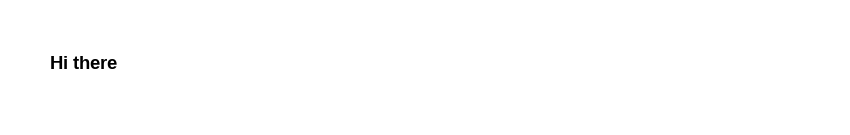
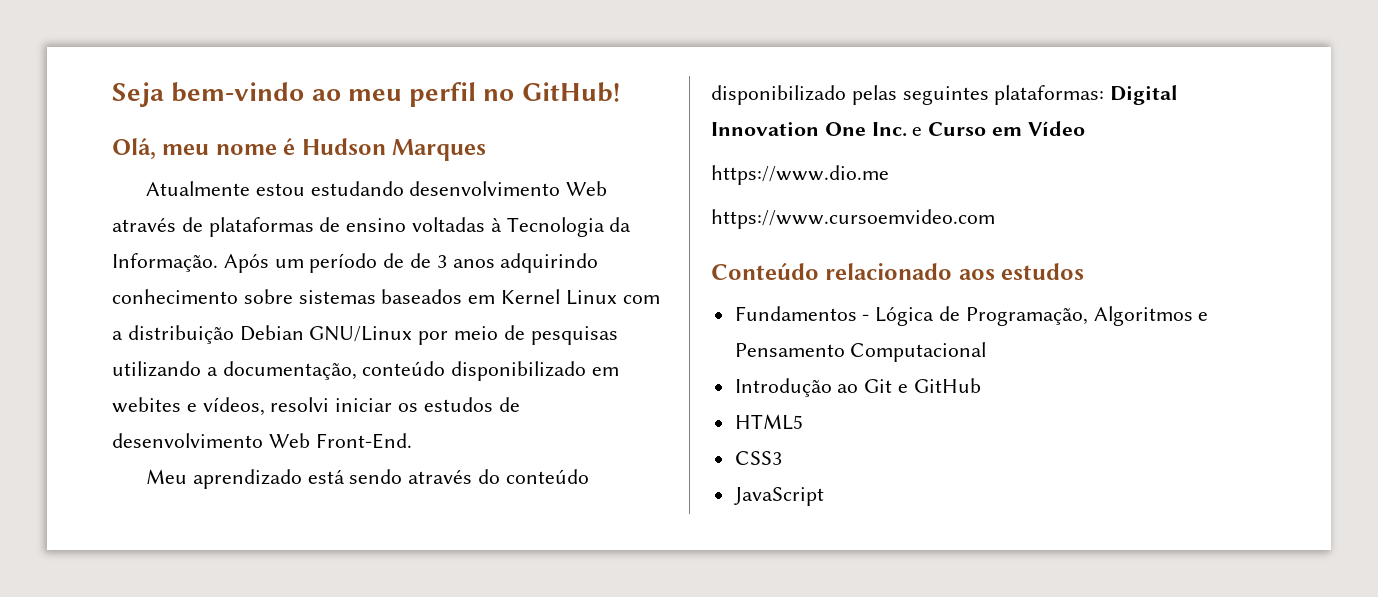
- Hi there
+ Seja bem-vindo ao meu perfil no GitHub!
+ Olá, meu nome é Hudson Marques
+ Atualmente estou estudando desenvolvimento Web através de plataformas de ensino voltadas à Tecnologia da Informação. Após um período de de 3 anos adquirindo conhecimento sobre sistemas baseados em Kernel Linux com a distribuição Debian GNU/Linux por meio de pesquisas utilizando a documentação, conteúdo disponibilizado em webites e vídeos, resolvi iniciar os estudos de desenvolvimento Web Front-End.
+ Meu aprendizado está sendo através do conteúdo disponibilizado pelas seguintes plataformas: Digital Innovation One Inc. e Curso em Vídeo
+ https://www.dio.me
+ https://www.cursoemvideo.com
+ Conteúdo relacionado aos estudos
+ Fundamentos - Lógica de Programação, Algoritmos e Pensamento Computacional
+ Introdução ao Git e GitHub
+ HTML5
+ CSS3
+ JavaScript

